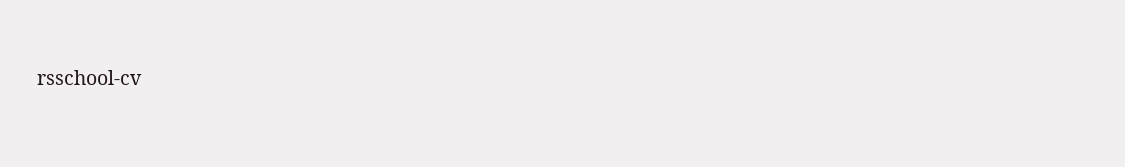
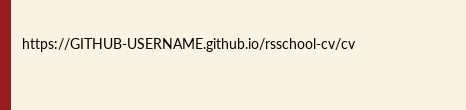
- rsschool-cv
+ https://GITHUB-USERNAME.github.io/rsschool-cv/cv

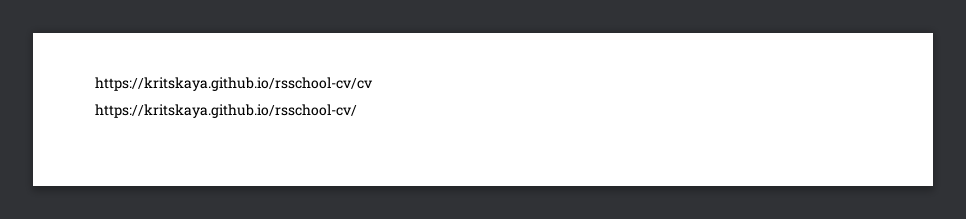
- https://GITHUB-USERNAME.github.io/rsschool-cv/cv
+ https://kritskaya.github.io/rsschool-cv/cv
+ https://kritskaya.github.io/rsschool-cv/

